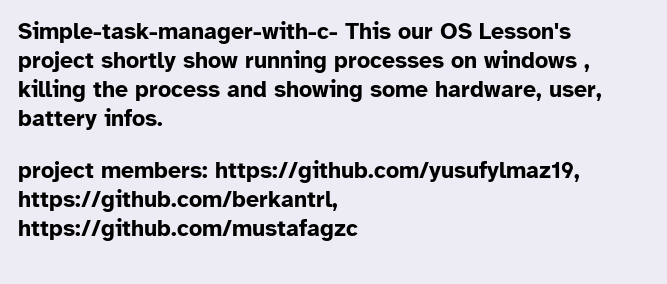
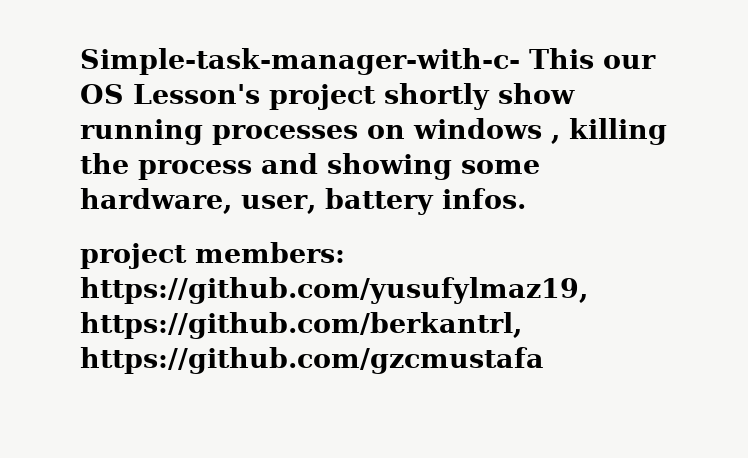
- project members: https://github.com/yusufylmaz19, https://github.com/berkantrl, https://github.com/mustafagzc
+ project members: https://github.com/yusufylmaz19, https://github.com/berkantrl, https://github.com/gzcmustafa

